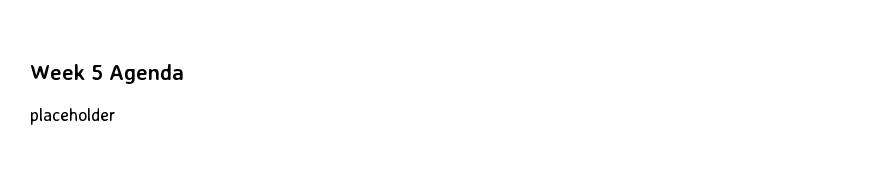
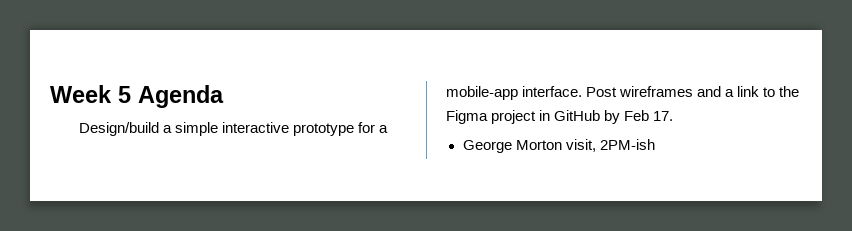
- placeholder
+ Design/build a simple interactive prototype for a mobile‑app interface. Post wireframes and a link to the Figma project in GitHub by Feb 17.
+ George Morton visit, 2PM-ish

